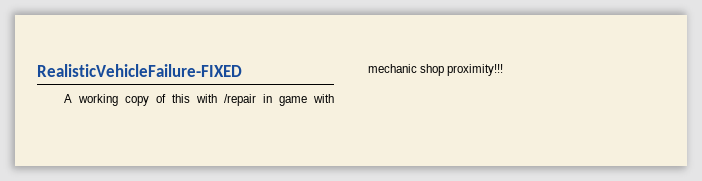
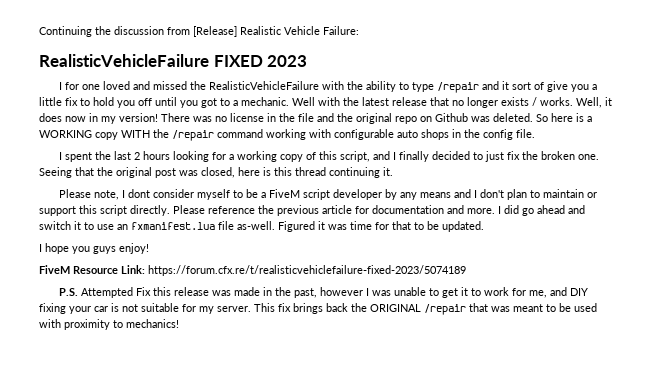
- RealisticVehicleFailure-FIXED
- A working copy of this with /repair in game with mechanic shop proximity!!!
+ Continuing the discussion from [Release] Realistic Vehicle Failure:
+ RealisticVehicleFailure FIXED 2023
+ I for one loved and missed the RealisticVehicleFailure with the ability to type /repair and it sort of give you a little fix to hold you off until you got to a mechanic. Well with the latest release that no longer exists / works. Well, it does now in my version! There was no license in the file and the original repo on Github was deleted. So here is a WORKING copy WITH the /repair command working with configurable auto shops in the config file.
+ I spent the last 2 hours looking for a working copy of this script, and I finally decided to just fix the broken one. Seeing that the original post was closed, here is this thread continuing it.
+ Please note, I dont consider myself to be a FiveM script developer by any means and I don't plan to maintain or support this script directly. Please reference the previous article for documentation and more. I did go ahead and switch it to use an fxmanifest.lua file as-well. Figured it was time for that to be updated.
+ I hope you guys enjoy!
+ FiveM Resource Link: https://forum.cfx.re/t/realisticvehiclefailure-fixed-2023/5074189
+ P.S. Attempted Fix this release was made in the past, however I was unable to get it to work for me, and DIY fixing your car is not suitable for my server. This fix brings back the ORIGINAL /repair that was meant to be used with proximity to mechanics!

